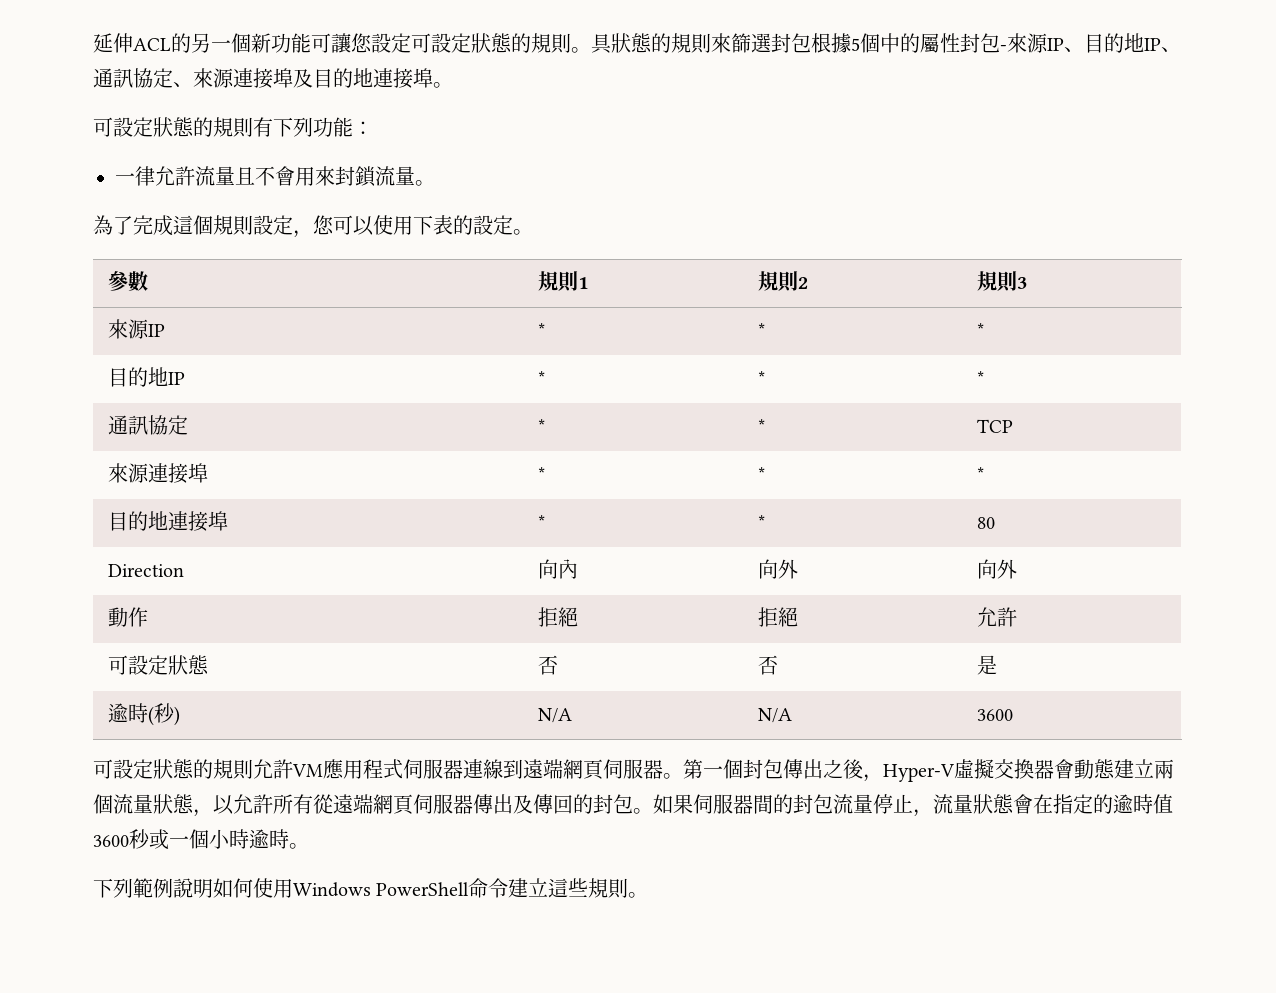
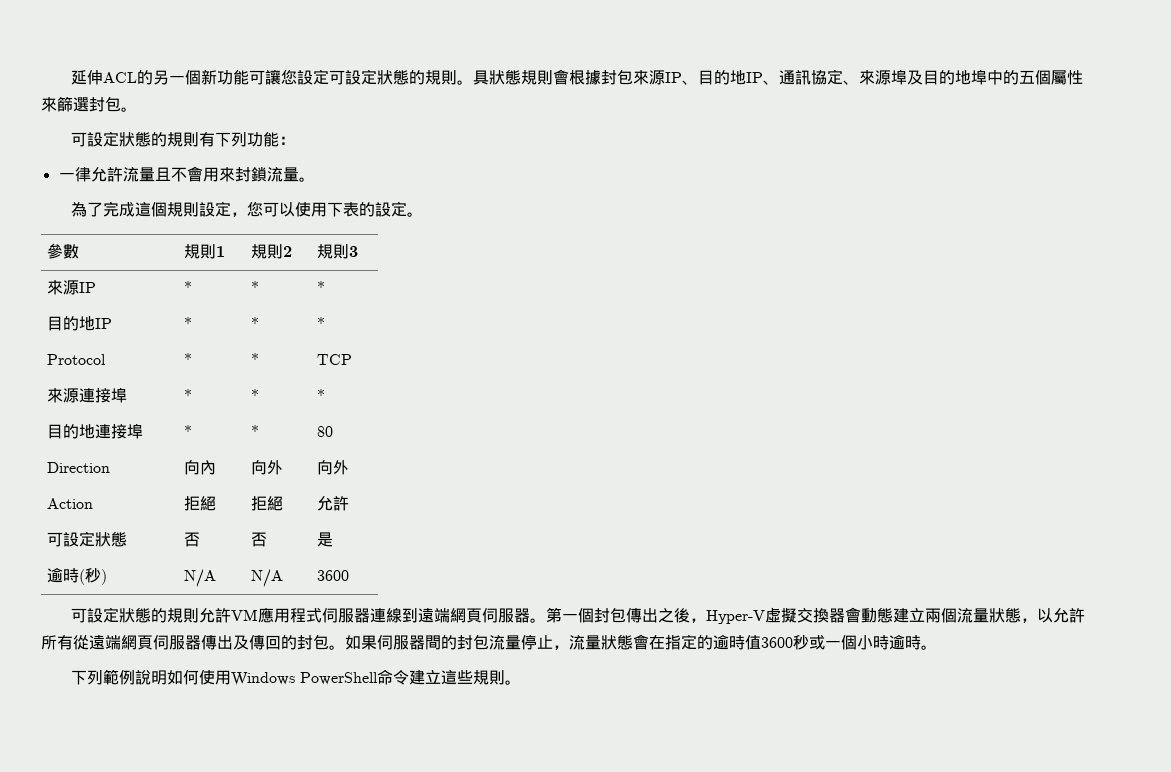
- 具狀態的規則來篩選封包根據5個中的屬性封包-來源IP、目的地IP、通訊協定、來源連接埠及目的地連接埠。
+ 具狀態規則會根據封包來源IP、目的地IP、通訊協定、來源埠及目的地埠中的五個屬性來篩選封包。
- 通訊協定 | * | * | TCP
+ Protocol | * | * | TCP
- 動作 | 拒絕 | 拒絕 | 允許
+ Action | 拒絕 | 拒絕 | 允許

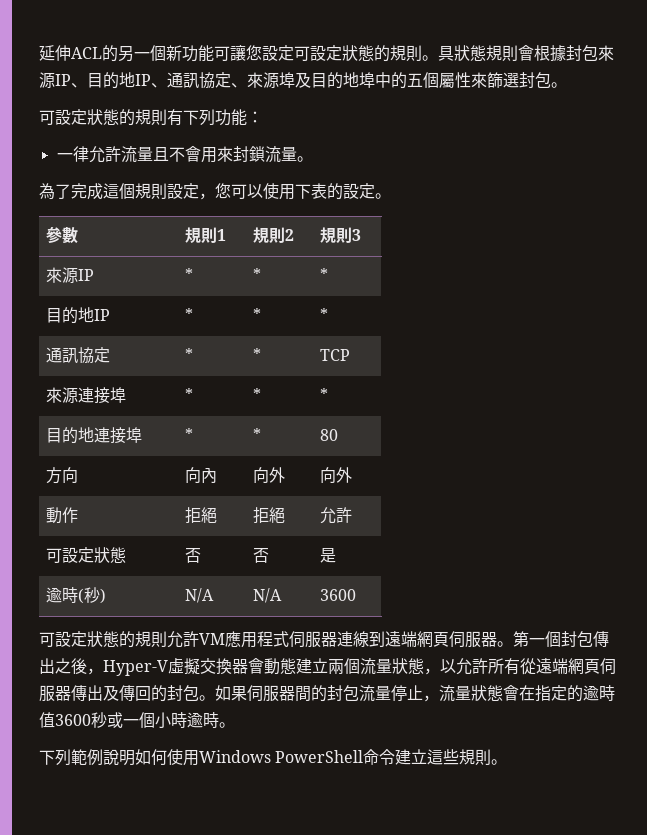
- Protocol | * | * | TCP
+ 通訊協定 | * | * | TCP
- Direction | 向內 | 向外 | 向外
+ 方向 | 向內 | 向外 | 向外
- Action | 拒絕 | 拒絕 | 允許
+ 動作 | 拒絕 | 拒絕 | 允許

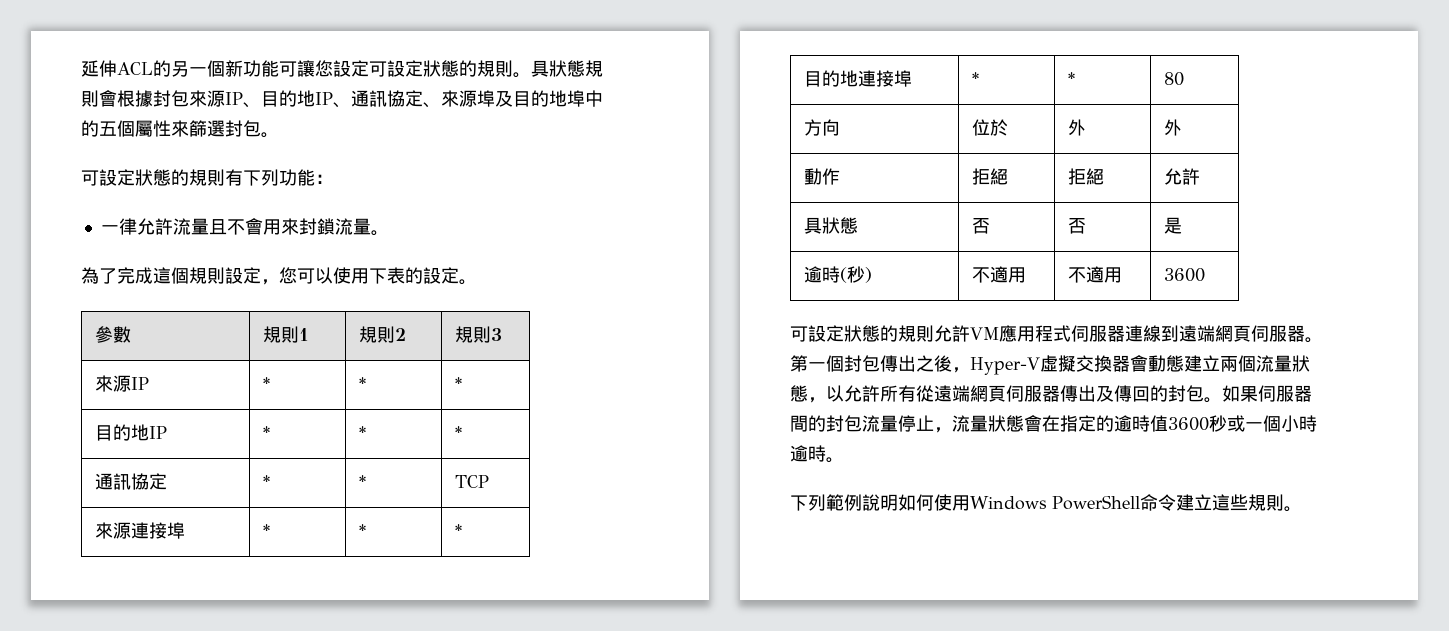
- 方向 | 向內 | 向外 | 向外
+ 方向 | 位於 | 外 | 外
- 可設定狀態 | 否 | 否 | 是
+ 具狀態 | 否 | 否 | 是
- 逾時(秒) | N/A | N/A | 3600
+ 逾時(秒) | 不適用 | 不適用 | 3600

